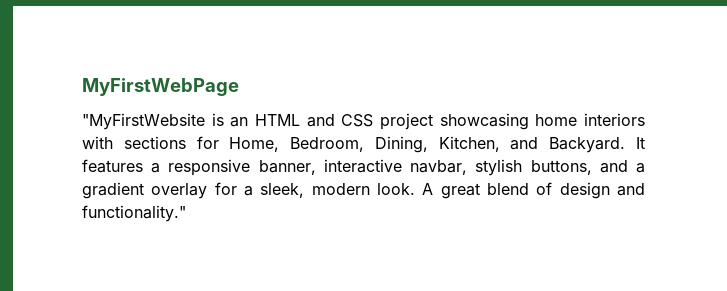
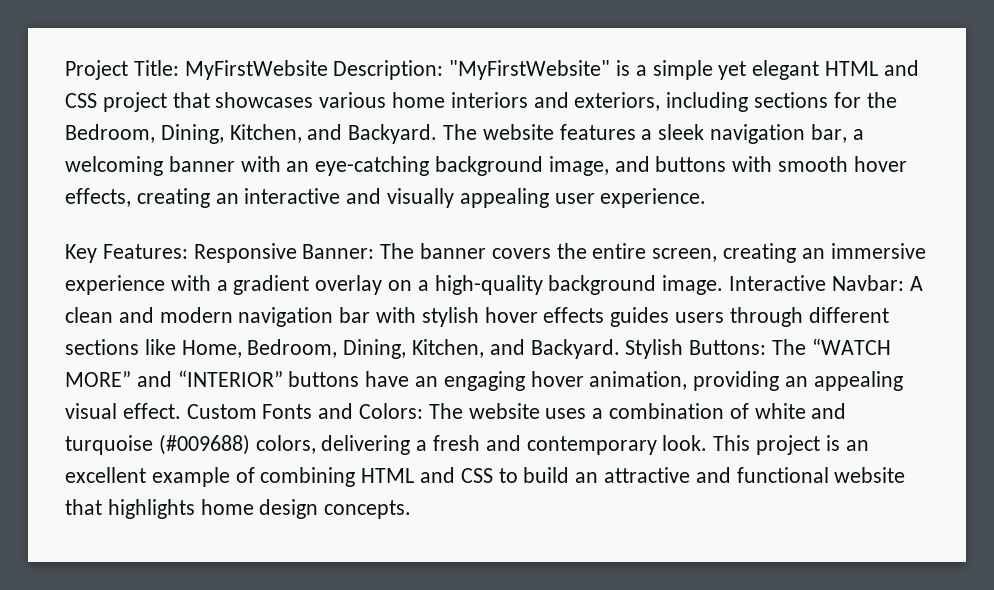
- MyFirstWebPage
- "MyFirstWebsite is an HTML and CSS project showcasing home interiors with sections for Home, Bedroom, Dining, Kitchen, and Backyard.
+ Project Title: MyFirstWebsite Description: "MyFirstWebsite" is a simple yet elegant HTML and CSS project that showcases various home interiors and exteriors, including sections for the Bedroom, Dining, Kitchen, and Backyard. The website features a sleek navigation bar, a welcoming banner with an eye-catching background image, and buttons with smooth hover effects, creating an interactive and visually appealing user experience.
+ Key Features: Responsive Banner: The banner covers the entire screen, creating an immersive experience with a gradient overlay on a high-quality background image. Interactive Navbar: A clean and modern navigation bar with stylish hover effects guides users through different sections like Home, Bedroom, Dining, Kitchen, and Backyard.
- It features a responsive banner, interactive navbar, stylish buttons, and a gradient overlay for a sleek, modern look. A great blend of design and functionality."
+ Stylish Buttons: The “WATCH MORE” and “INTERIOR” buttons have an engaging hover animation, providing an appealing visual effect. Custom Fonts and Colors: The website uses a combination of white and turquoise (#009688) colors, delivering a fresh and contemporary look. This project is an excellent example of combining HTML and CSS to build an attractive and functional website that highlights home design concepts.

